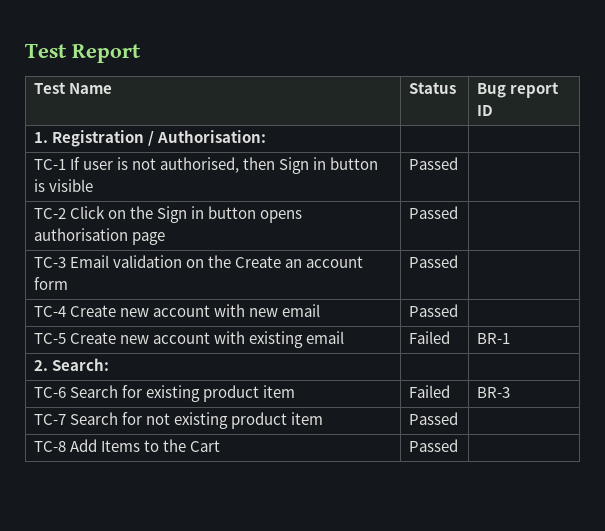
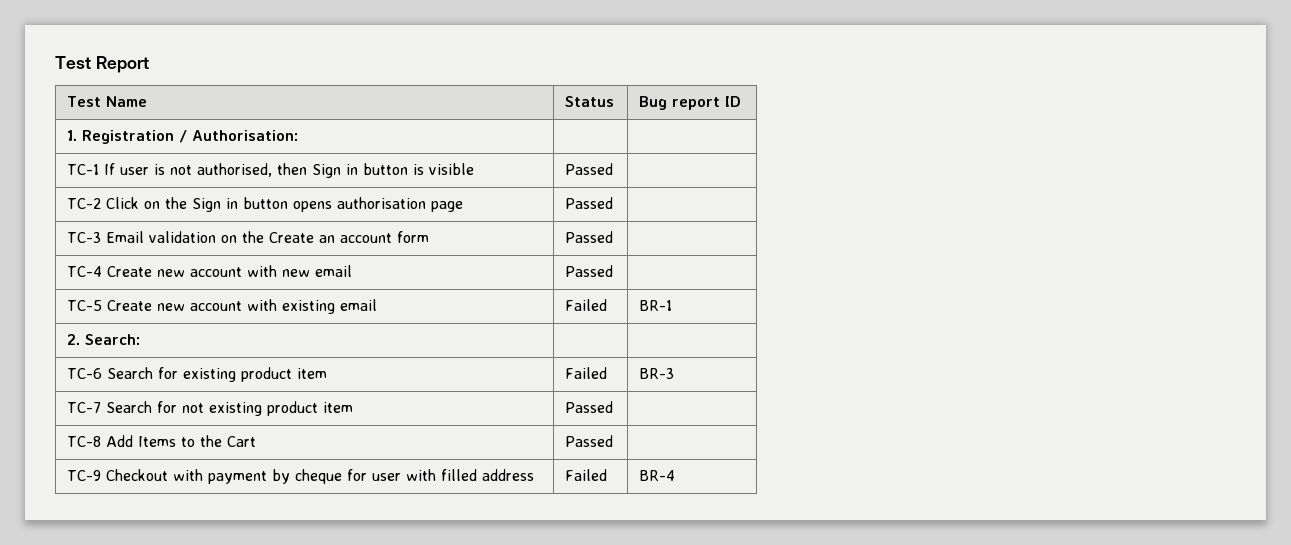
+ TC-9 Checkout with payment by cheque for user with filled address | Failed | BR-4

